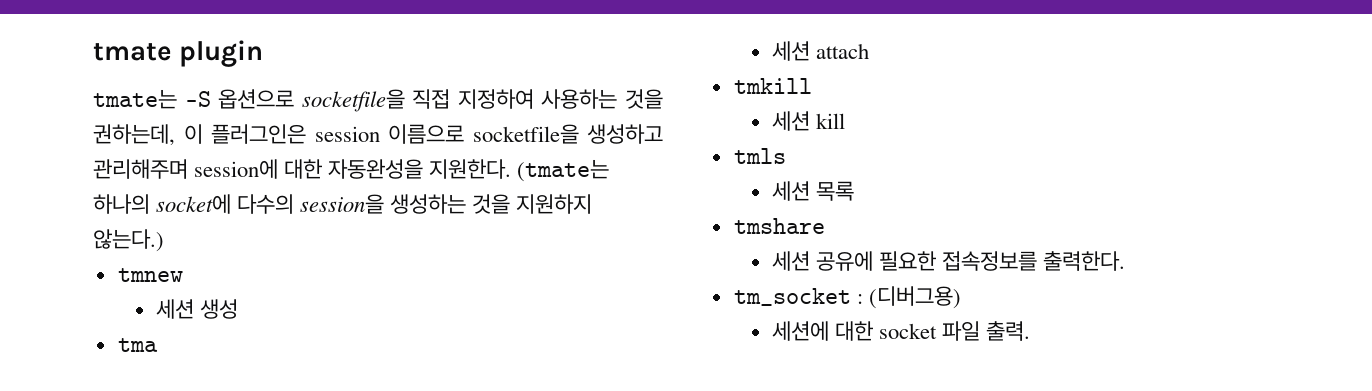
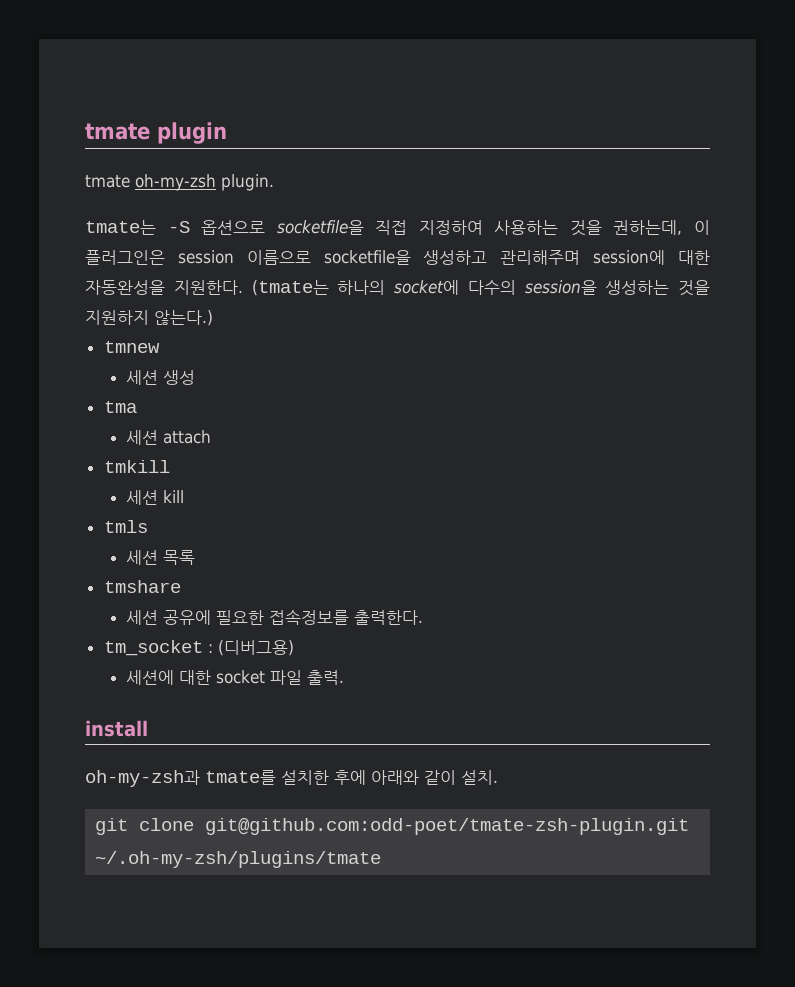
+ tmate oh-my-zsh plugin.
+ install
+ oh-my-zsh과 tmate를 설치한 후에 아래와 같이 설치.
+ git clone git@github.com:odd-poet/tmate-zsh-plugin.git ~/.oh-my-zsh/plugins/tmate

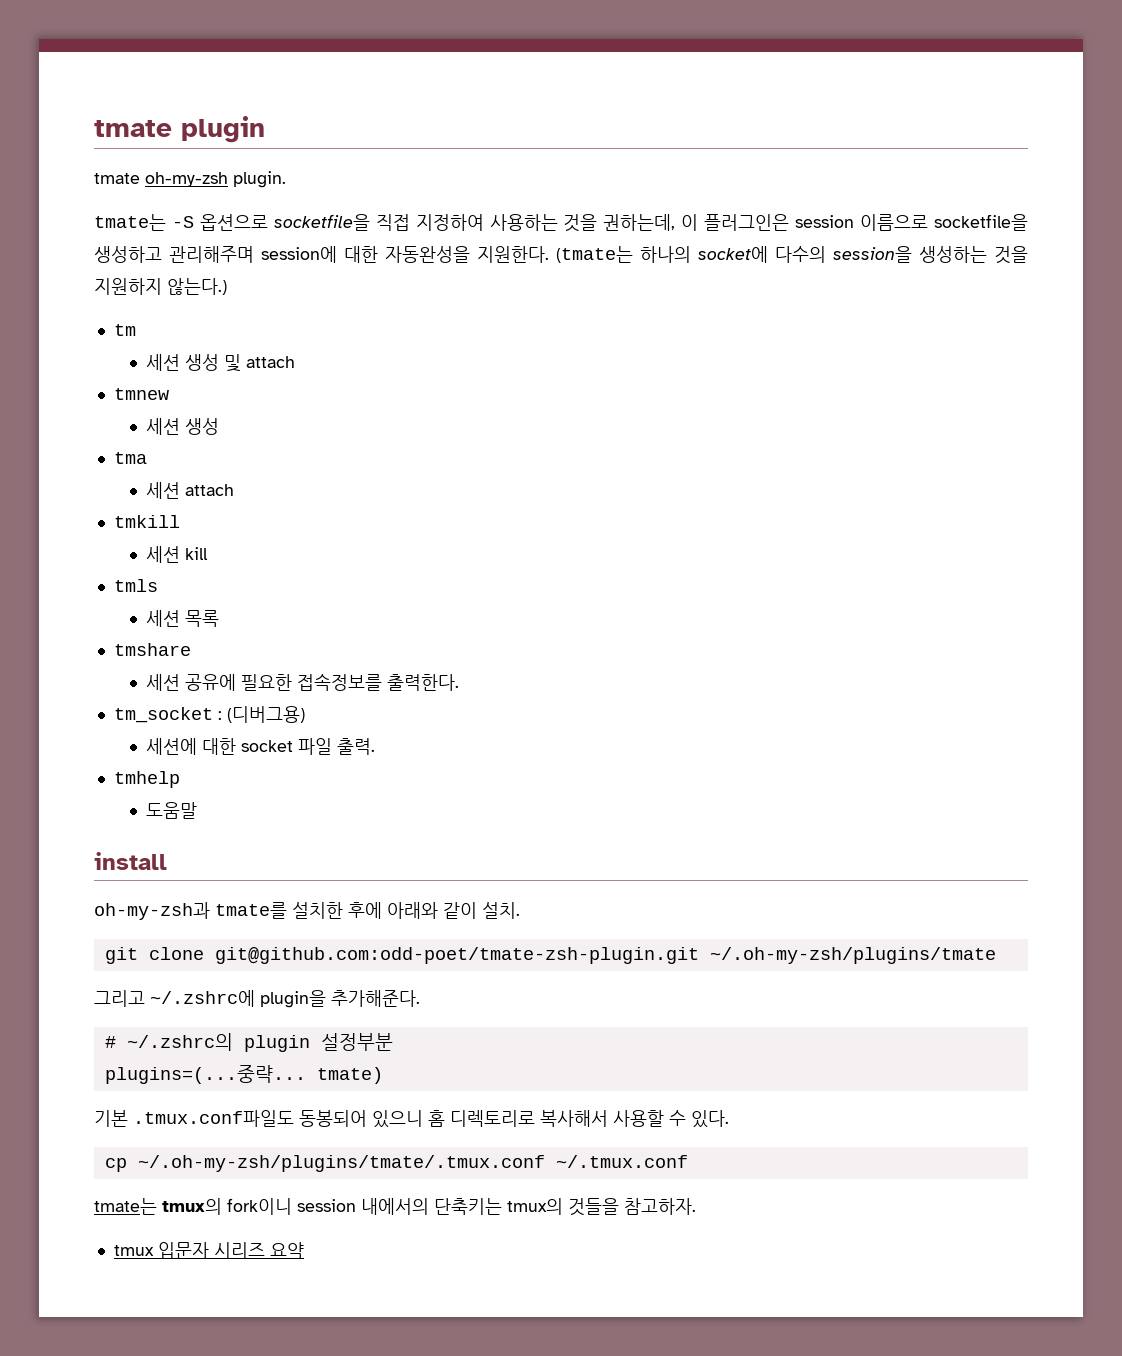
+ tm
+ 세션 생성 및 attach
+ tmhelp
+ 도움말
+ 그리고 ~/.zshrc에 plugin을 추가해준다.
+ # ~/.zshrc의 plugin 설정부분
+ plugins=(...중략... tmate)
+ 기본 .tmux.conf파일도 동봉되어 있으니 홈 디렉토리로 복사해서 사용할 수 있다.
+ cp ~/.oh-my-zsh/plugins/tmate/.tmux.conf ~/.tmux.conf
+ tmate는 tmux의 fork이니 session 내에서의 단축키는 tmux의 것들을 참고하자.
+ tmux 입문자 시리즈 요약

